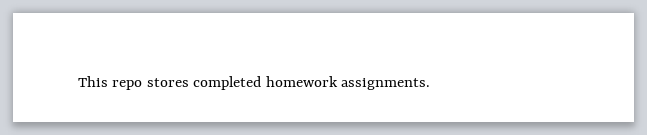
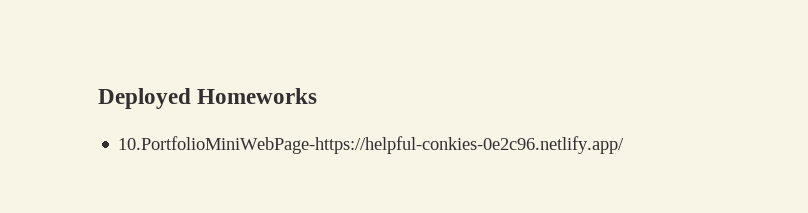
- This repo stores completed homework assignments.
+ Deployed Homeworks
+ 10.PortfolioMiniWebPage-https://helpful-conkies-0e2c96.netlify.app/

